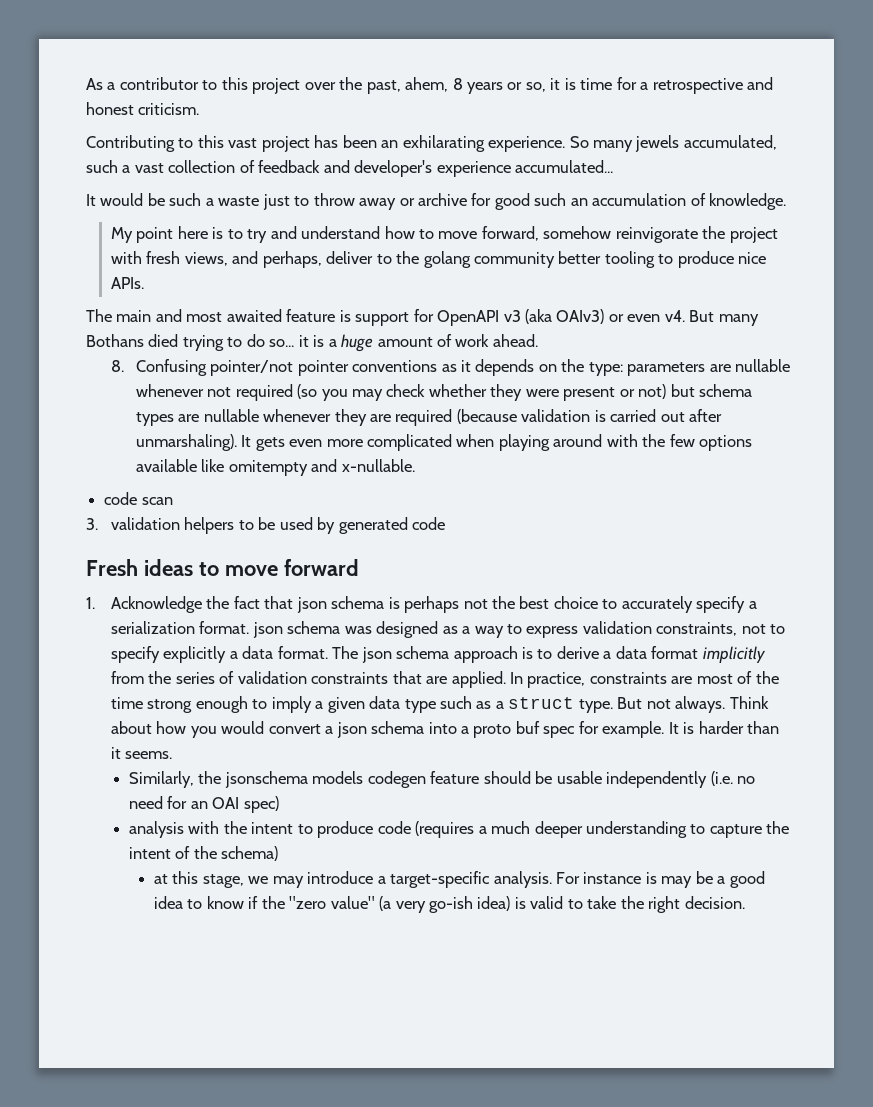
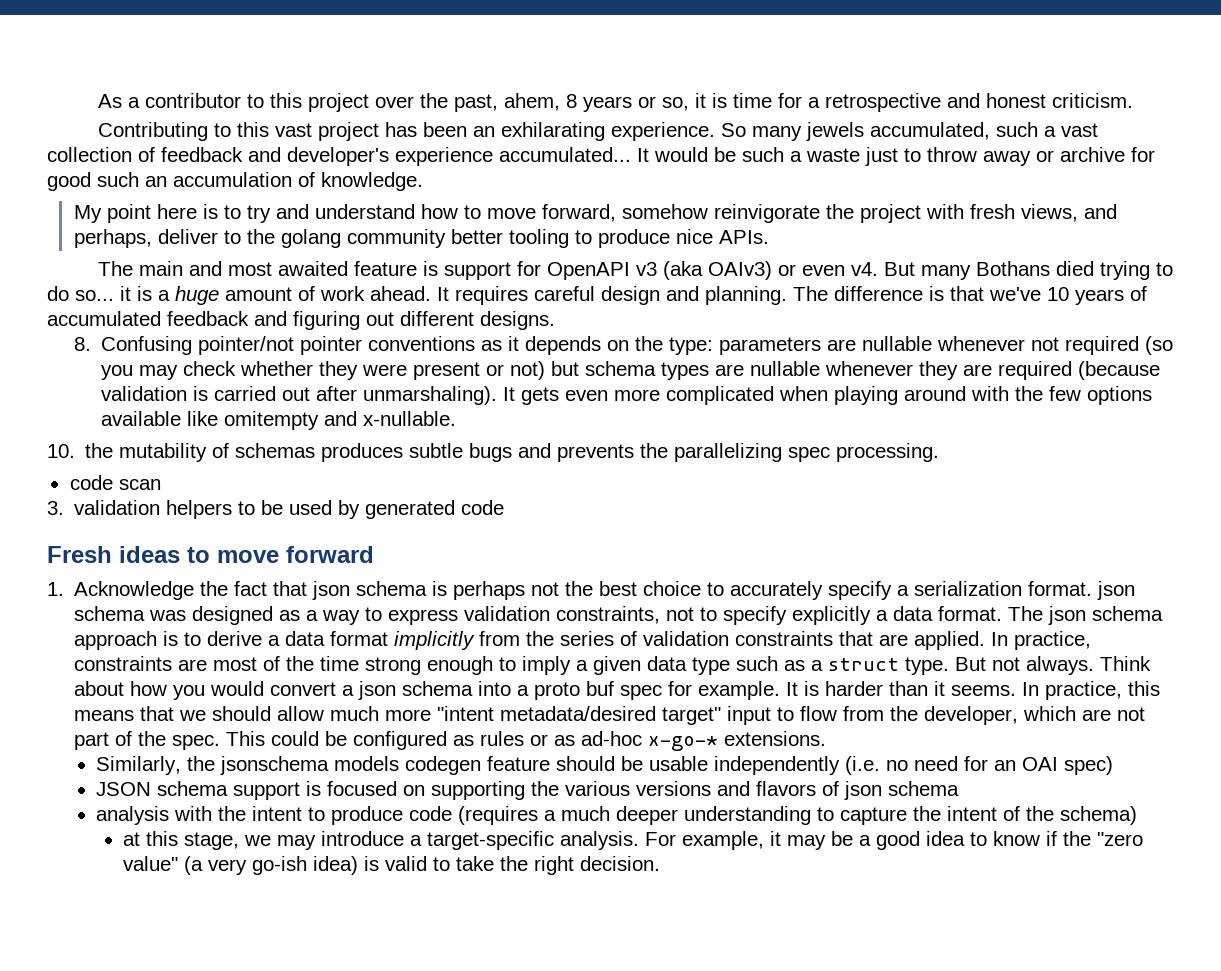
- So many jewels accumulated, such a vast collection of feedback and developer's experience accumulated...
- It would be such a waste just to throw away or archive for good such an accumulation of knowledge.
+ So many jewels accumulated, such a vast collection of feedback and developer's experience accumulated... It would be such a waste just to throw away or archive for good such an accumulation of knowledge.
+ It requires careful design and planning. The difference is that we've 10 years of accumulated feedback and figuring out different designs.
+ 10. the mutability of schemas produces subtle bugs and prevents the parallelizing spec processing.
+ In practice, this means that we should allow much more "intent metadata/desired target" input to flow from the developer, which are not part of the spec. This could be configured as rules or as ad-hoc x-go-* extensions.
+ JSON schema support is focused on supporting the various versions and flavors of json schema
- For instance is may be a good idea to know if the "zero value" (a very go-ish idea) is valid to take the right decision.
+ For example, it may be a good idea to know if the "zero value" (a very go-ish idea) is valid to take the right decision.

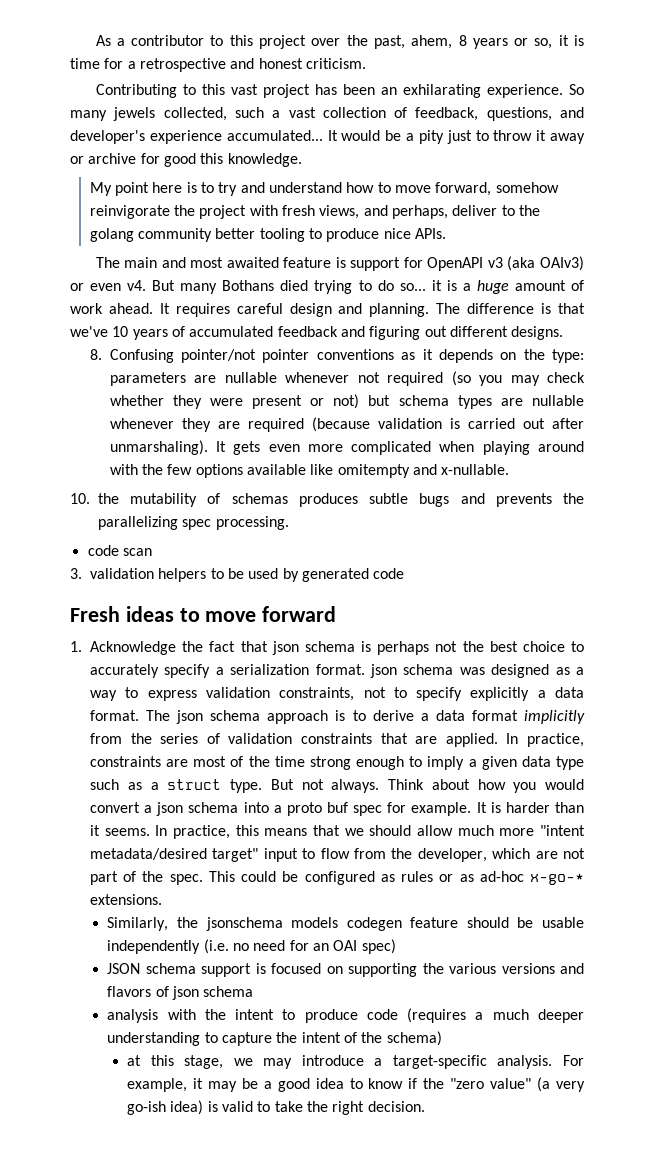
- So many jewels accumulated, such a vast collection of feedback and developer's experience accumulated...
+ So many jewels collected, such a vast collection of feedback, questions, and developer's experience accumulated...
- It would be such a waste just to throw away or archive for good such an accumulation of knowledge.
+ It would be a pity just to throw it away or archive for good this knowledge.

